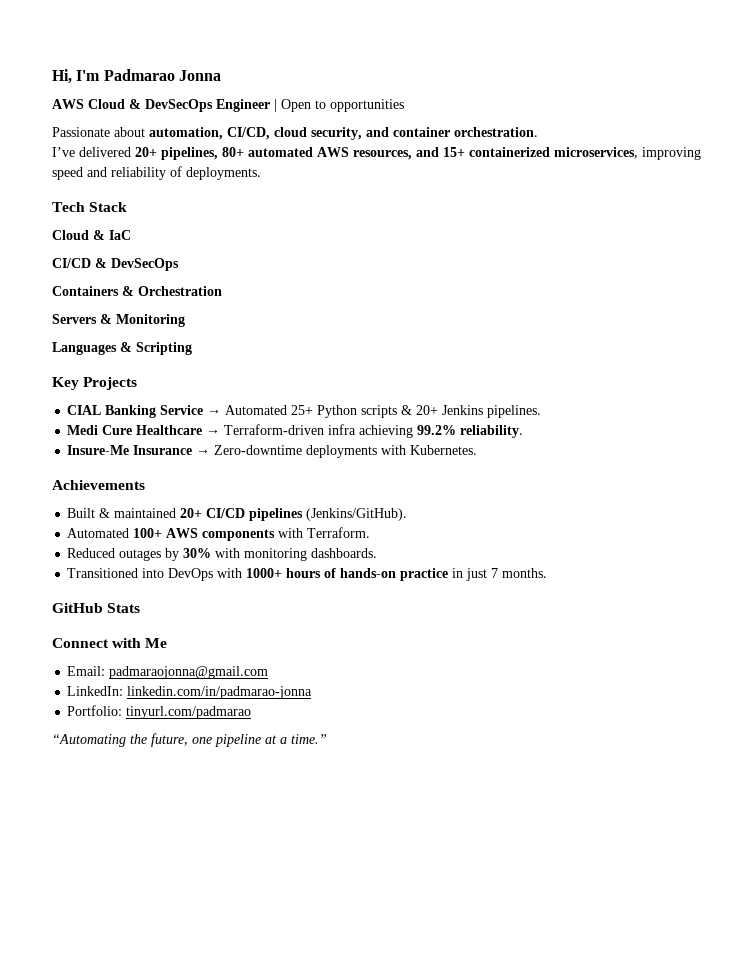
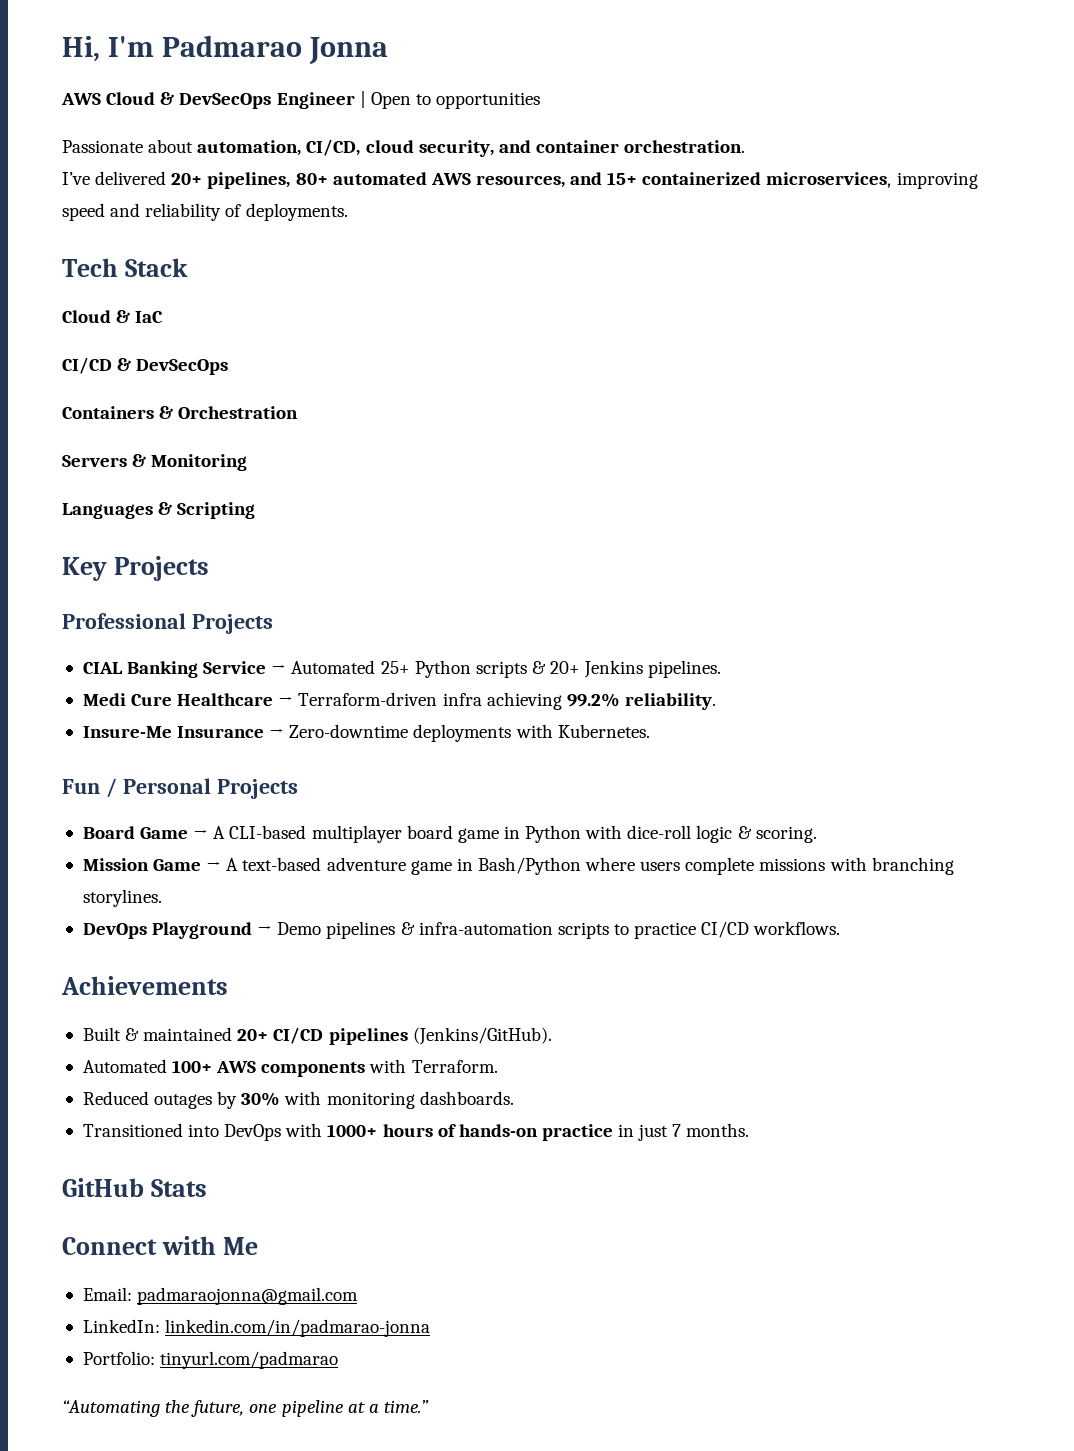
+ Professional Projects
+ Fun / Personal Projects
+ Board Game → A CLI-based multiplayer board game in Python with dice-roll logic & scoring.
+ Mission Game → A text-based adventure game in Bash/Python where users complete missions with branching storylines.
+ DevOps Playground → Demo pipelines & infra-automation scripts to practice CI/CD workflows.

